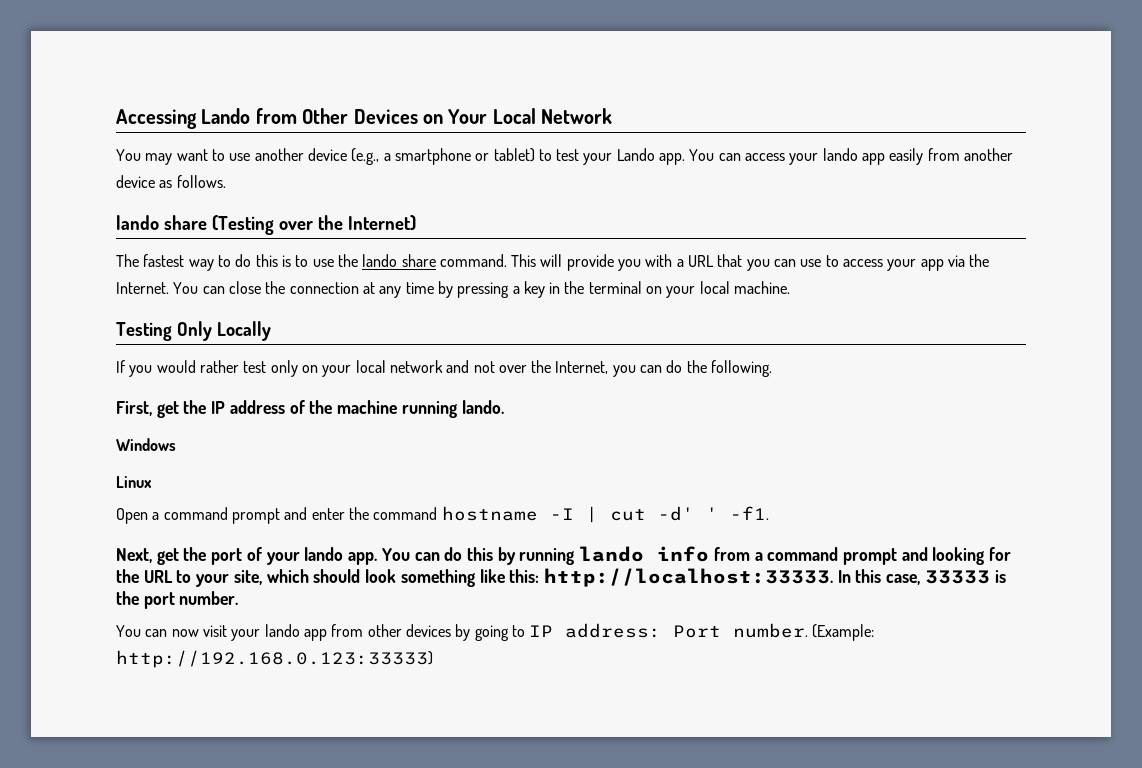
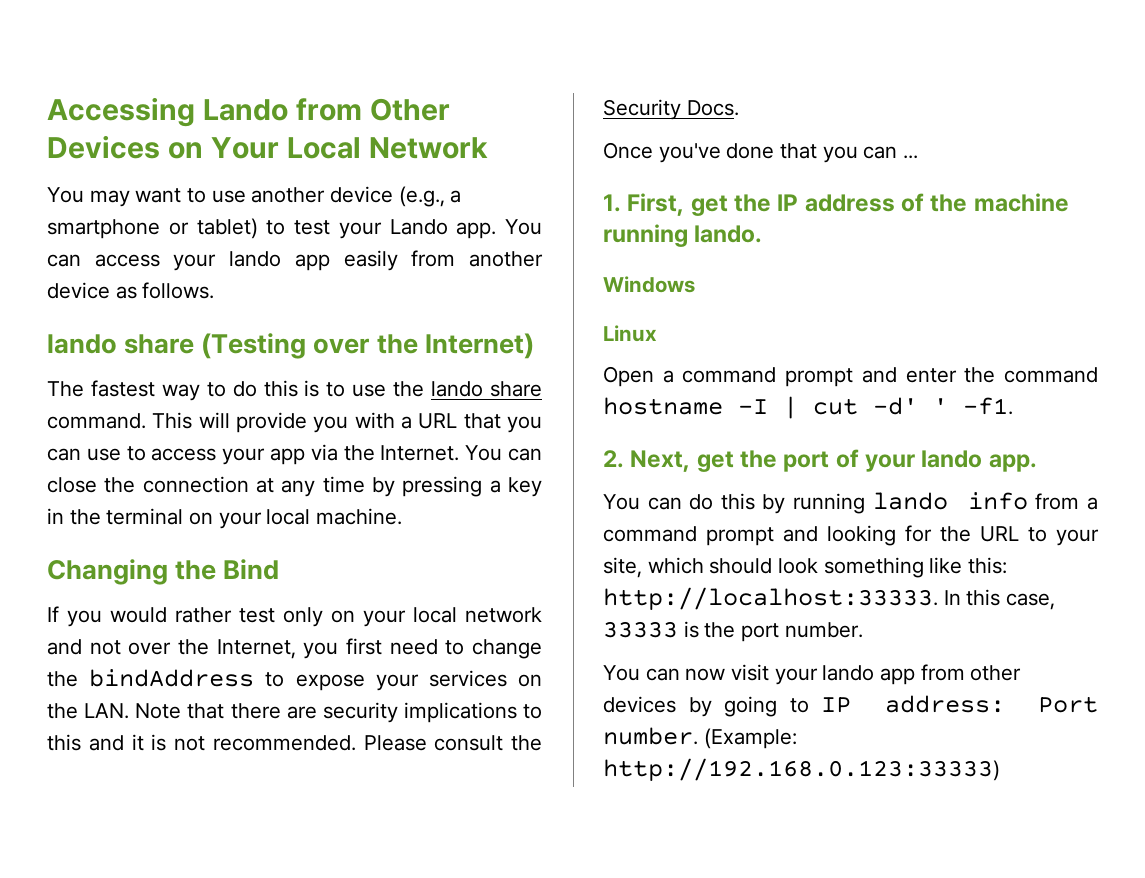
- Testing Only Locally
+ Changing the Bind
- If you would rather test only on your local network and not over the Internet, you can do the following.
- First, get the IP address of the machine running lando.
+ If you would rather test only on your local network and not over the Internet, you first need to change the bindAddress to expose your services on the LAN. Note that there are security implications to this and it is not recommended. Please consult the Security Docs.
+ Once you've done that you can ...
+ 1. First, get the IP address of the machine running lando.
- Next, get the port of your lando app. You can do this by running lando info from a command prompt and looking for the URL to your site, which should look something like this: http://localhost:33333.
+ 2. Next, get the port of your lando app.
+ You can do this by running lando info from a command prompt and looking for the URL to your site, which should look something like this: http://localhost:33333.

